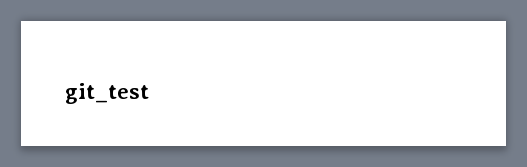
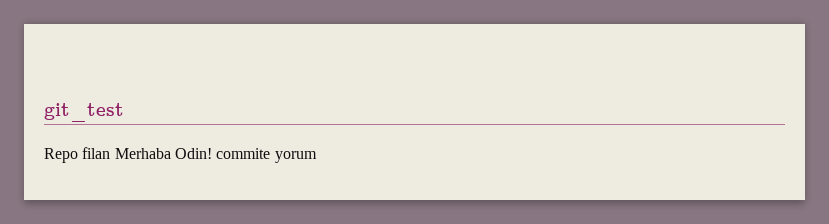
+ Repo filan Merhaba Odin! commite yorum

